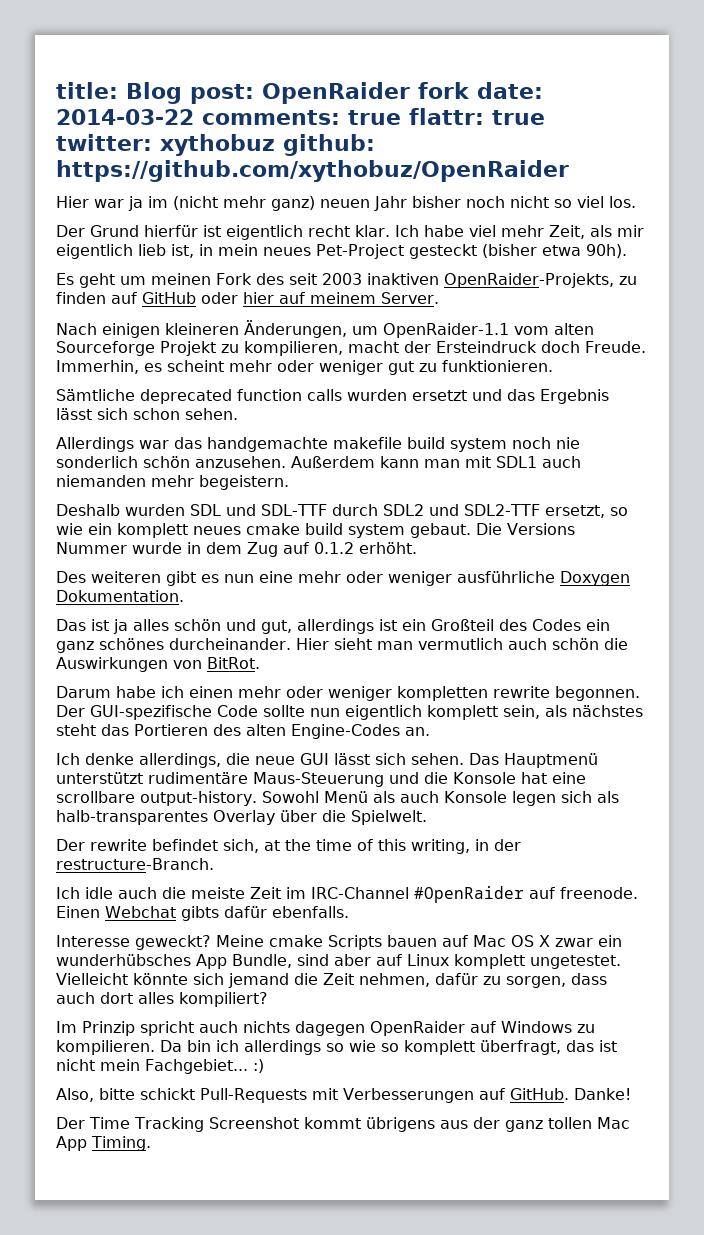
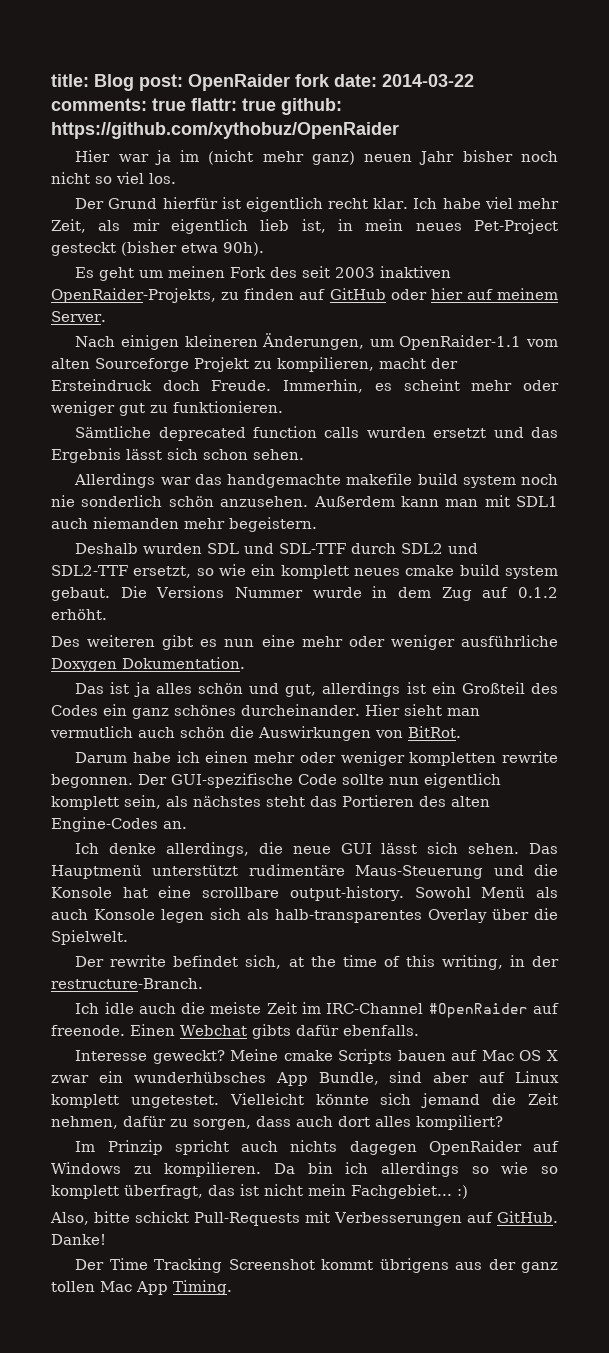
- title: Blog post: OpenRaider fork date: 2014-03-22 comments: true flattr: true twitter: xythobuz github: https://github.com/xythobuz/OpenRaider
+ title: Blog post: OpenRaider fork date: 2014-03-22 comments: true flattr: true github: https://github.com/xythobuz/OpenRaider

